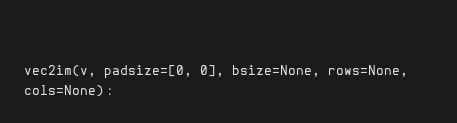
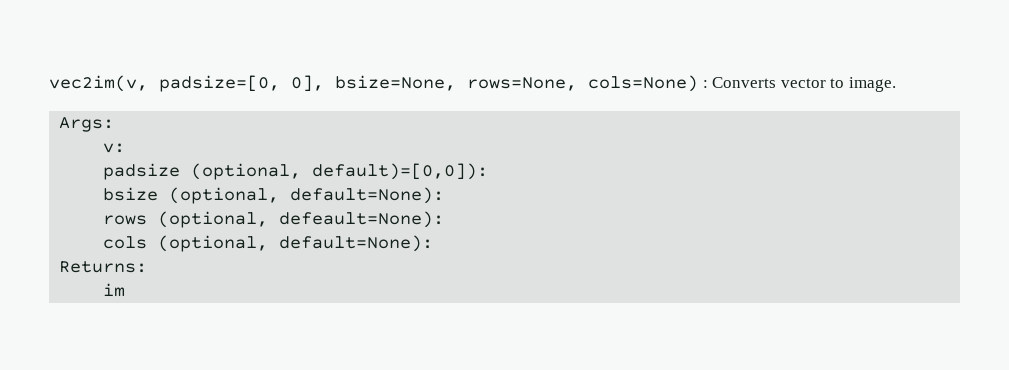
- vec2im(v, padsize=[0, 0], bsize=None, rows=None, cols=None) :
+ vec2im(v, padsize=[0, 0], bsize=None, rows=None, cols=None) : Converts vector to image.
+ Args:
+ v:
+ padsize (optional, default)=[0,0]):
+ bsize (optional, default=None):
+ rows (optional, defeault=None):
+ cols (optional, default=None):
+ Returns:
+ im

